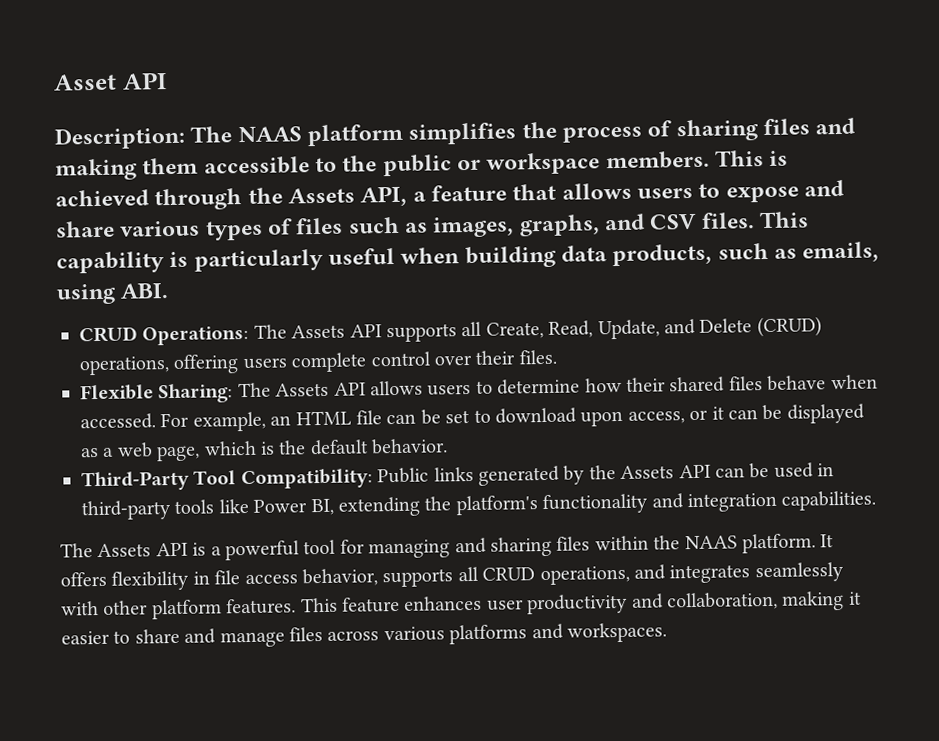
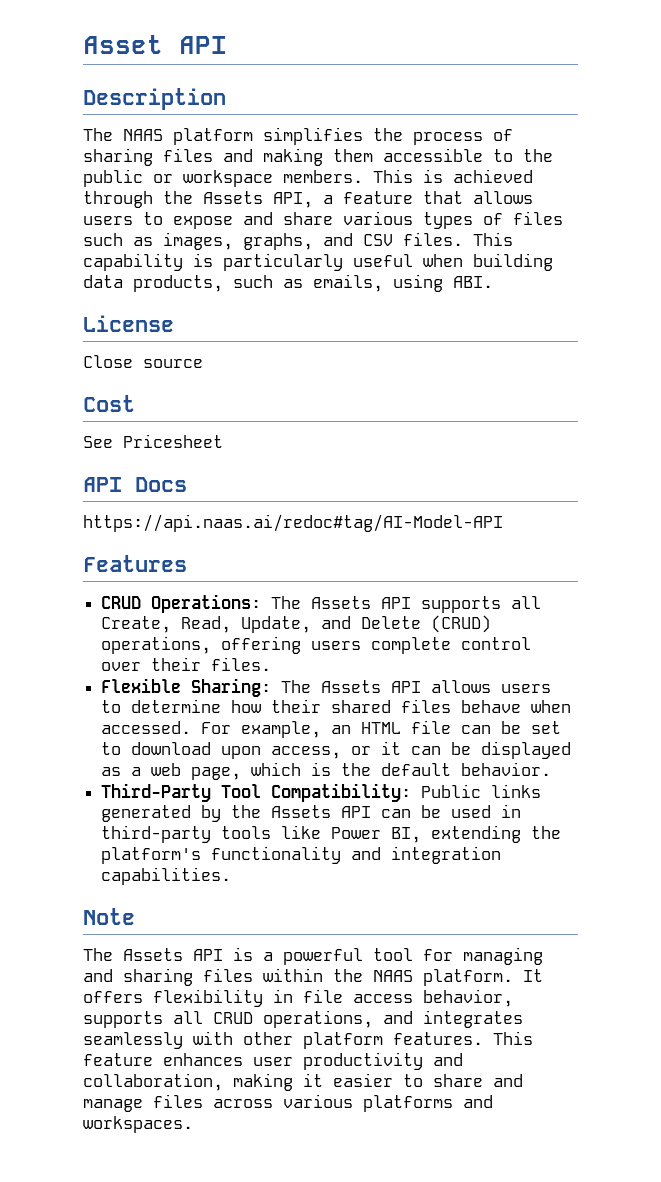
- Description: The NAAS platform simplifies the process of sharing files and making them accessible to the public or workspace members.
+ Description
+ The NAAS platform simplifies the process of sharing files and making them accessible to the public or workspace members.
+ License
+ Close source
+ Cost
+ See Pricesheet
+ API Docs
+ https://api.naas.ai/redoc#tag/AI-Model-API
+ Features
+ Note

